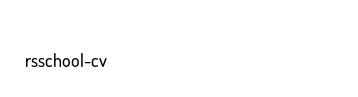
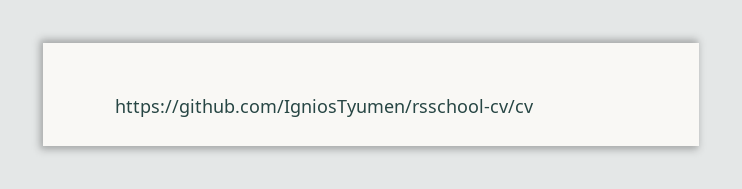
- rsschool-cv
+ https://github.com/IgniosTyumen/rsschool-cv/cv

